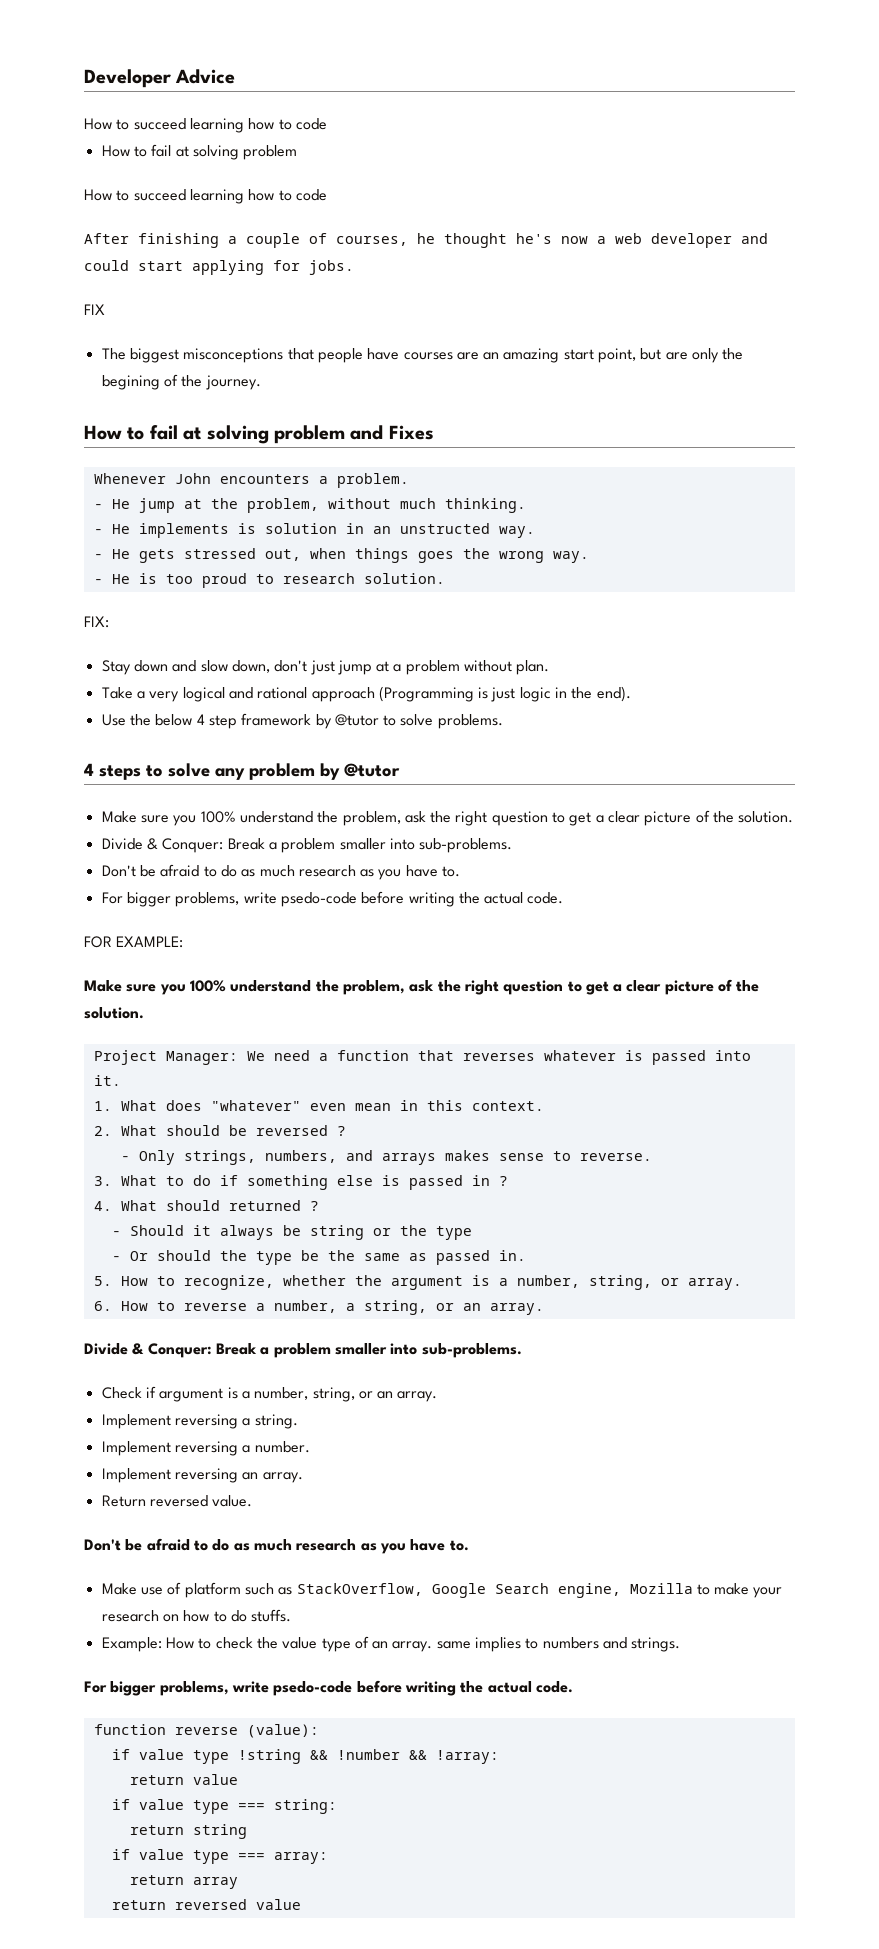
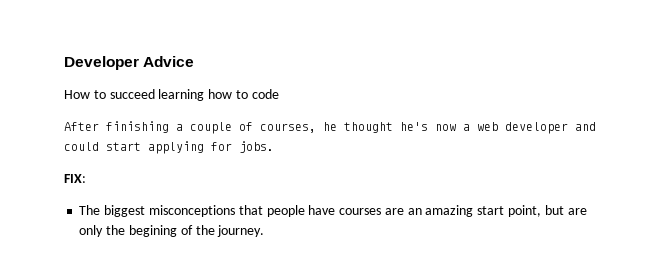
  Developer Advice
- How to succeed learning how to code
- How to fail at solving problem
- FIX
+ FIX:
- How to fail at solving problem and Fixes
- Whenever John encounters a problem.
- - He jump at the problem, without much thinking.
- - He implements is solution in an unstructed way.
- - He gets stressed out, when things goes the wrong way.
- - He is too proud to research solution.
- FIX:
- Stay down and slow down, don't just jump at a problem without plan.
- Take a very logical and rational approach (Programming is just logic in the end).
- Use the below 4 step framework by @tutor to solve problems.
- 4 steps to solve any problem by @tutor
- Make sure you 100% understand the problem, ask the right question to get a clear picture of the solution.
- Divide & Conquer: Break a problem smaller into sub-problems.
- Don't be afraid to do as much research as you have to.
- For bigger problems, write psedo-code before writing the actual code.
- FOR EXAMPLE:
- Make sure you 100% understand the problem, ask the right question to get a clear picture of the solution.
- Project Manager: We need a function that reverses whatever is passed into it.
- 1. What does "whatever" even mean in this context.
- 2. What should be reversed ?
- - Only strings, numbers, and arrays makes sense to reverse.
- 3. What to do if something else is passed in ?
- 4. What should returned ?
- - Should it always be string or the type
- - Or should the type be the same as passed in.
- 5. How to recognize, whether the argument is a number, string, or array.
- 6. How to reverse a number, a string, or an array.
- Divide & Conquer: Break a problem smaller into sub-problems.
- Check if argument is a number, string, or an array.
- Implement reversing a string.
- Implement reversing a number.
- Implement reversing an array.
- Return reversed value.
- Don't be afraid to do as much research as you have to.
- Make use of platform such as StackOverflow, Google Search engine, Mozilla to make your research on how to do stuffs.
- Example: How to check the value type of an array. same implies to numbers and strings.
- For bigger problems, write psedo-code before writing the actual code.
- function reverse (value):
- if value type !string && !number && !array:
- return value
- if value type === string:
- return string
- if value type === array:
- return array
- return reversed value

